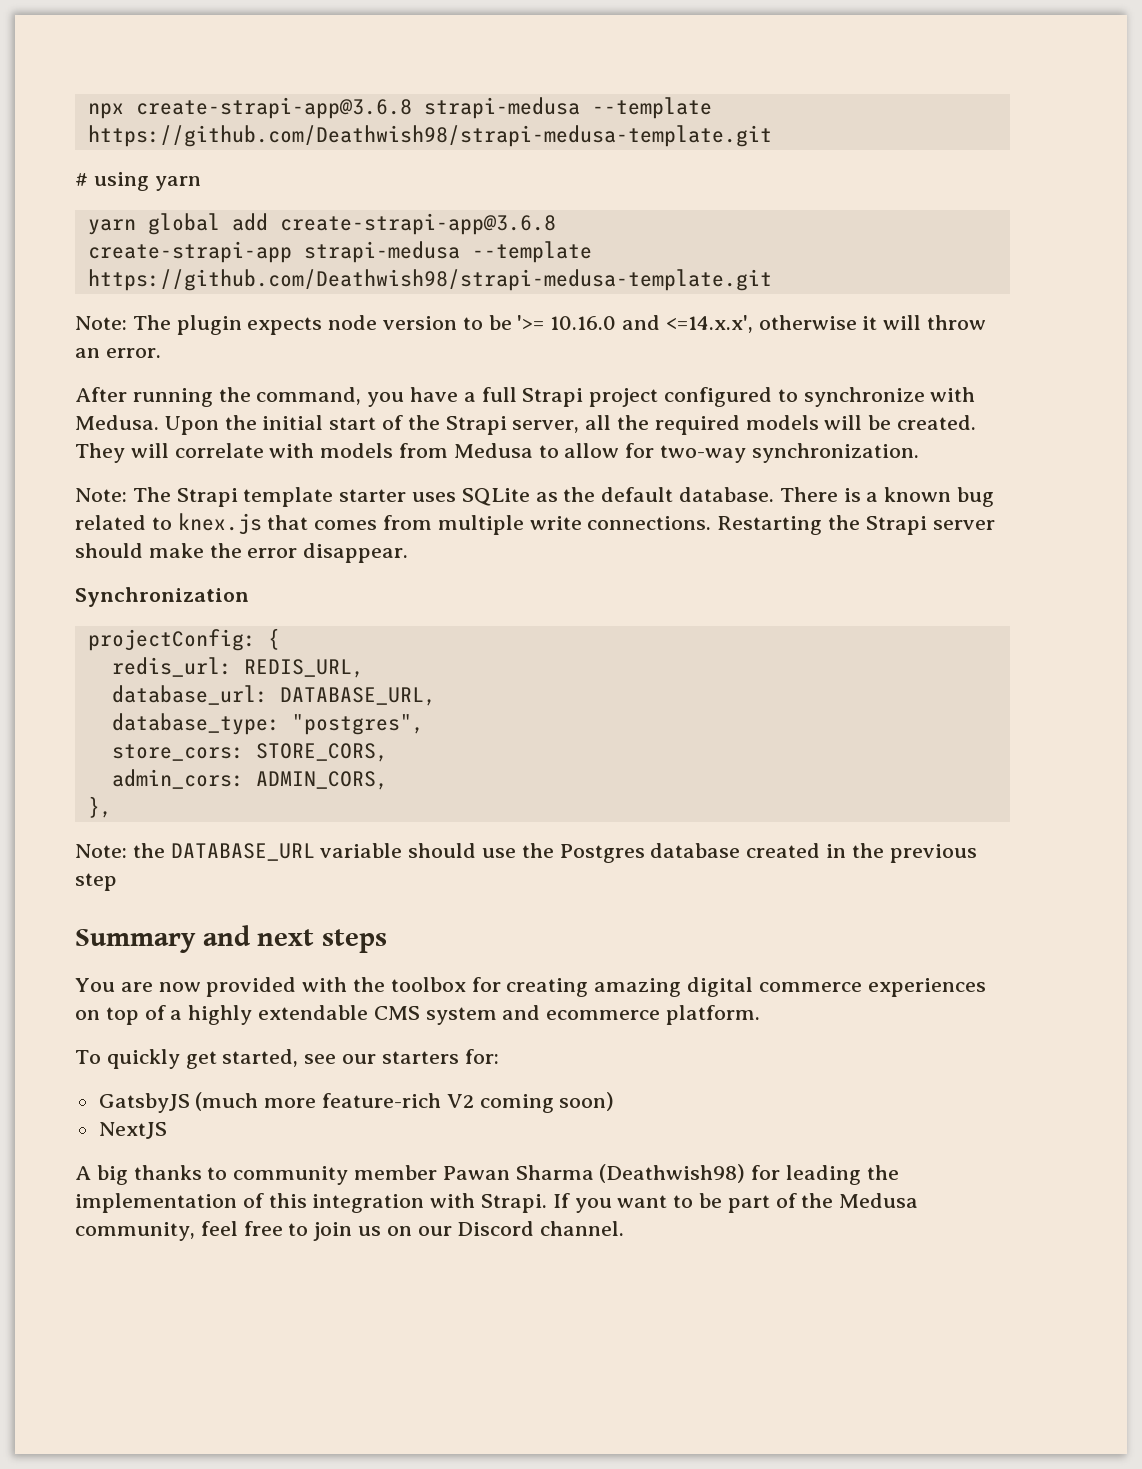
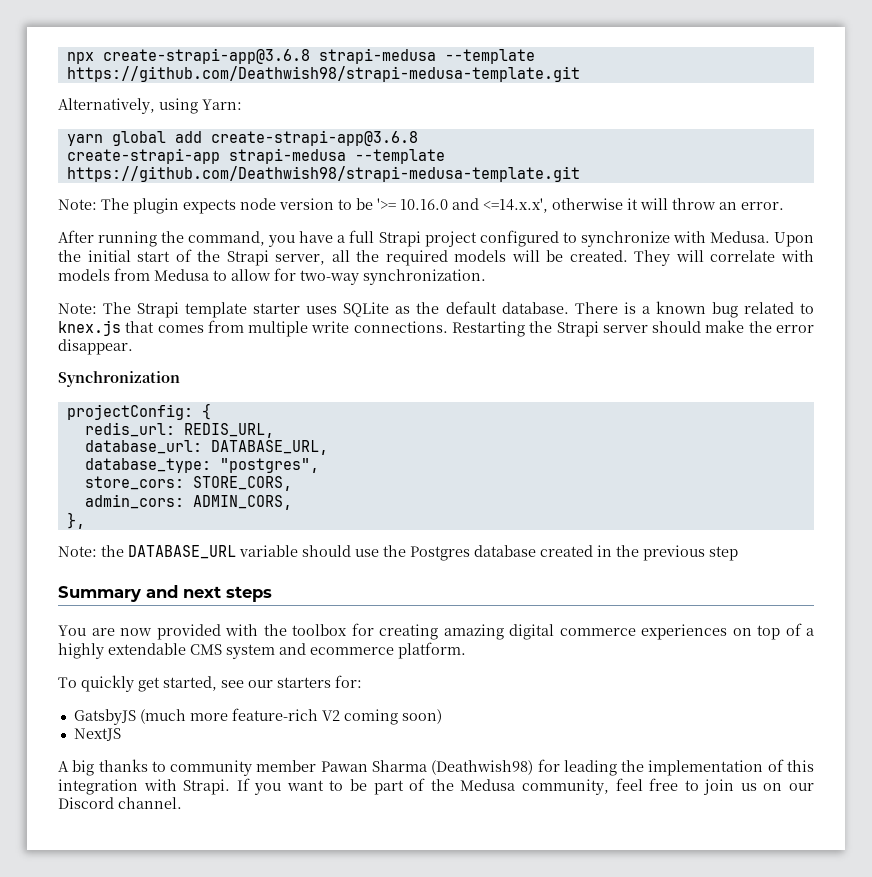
- # using yarn
+ Alternatively, using Yarn:

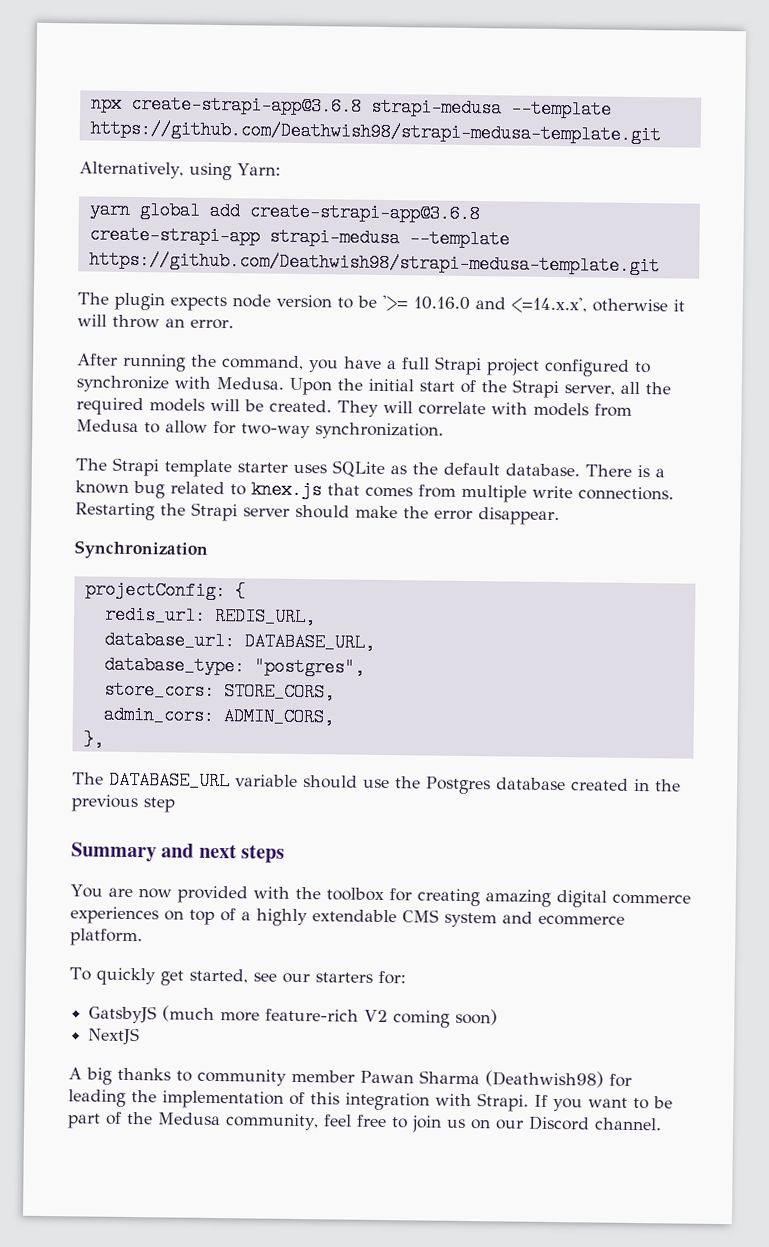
- Note: The plugin expects node version to be '>= 10.16.0 and <=14.x.x', otherwise it will throw an error.
+ The plugin expects node version to be '>= 10.16.0 and <=14.x.x', otherwise it will throw an error.
- Note: The Strapi template starter uses SQLite as the default database.
+ The Strapi template starter uses SQLite as the default database.
- Note: the DATABASE_URL variable should use the Postgres database created in the previous step
+ The DATABASE_URL variable should use the Postgres database created in the previous step

